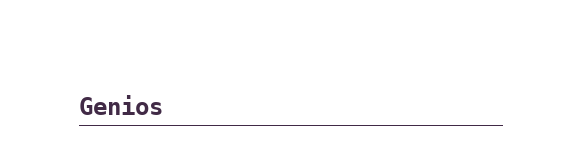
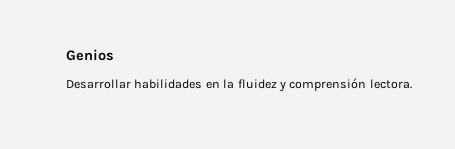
+ Desarrollar habilidades en la fluidez y comprensión lectora.

